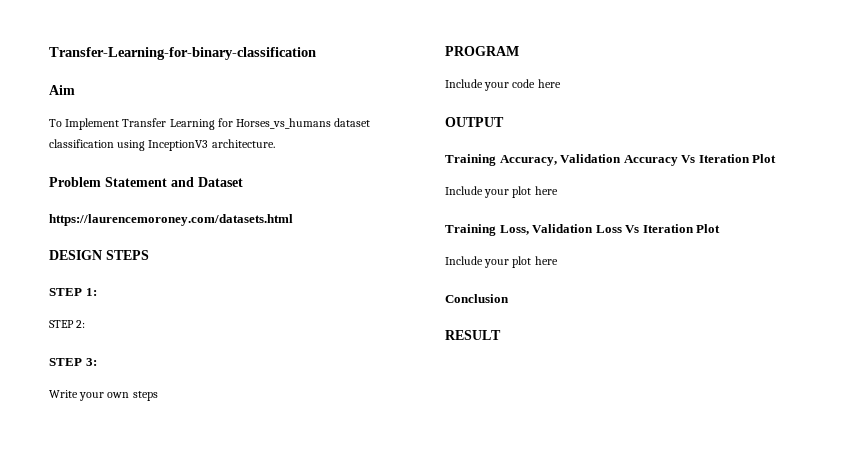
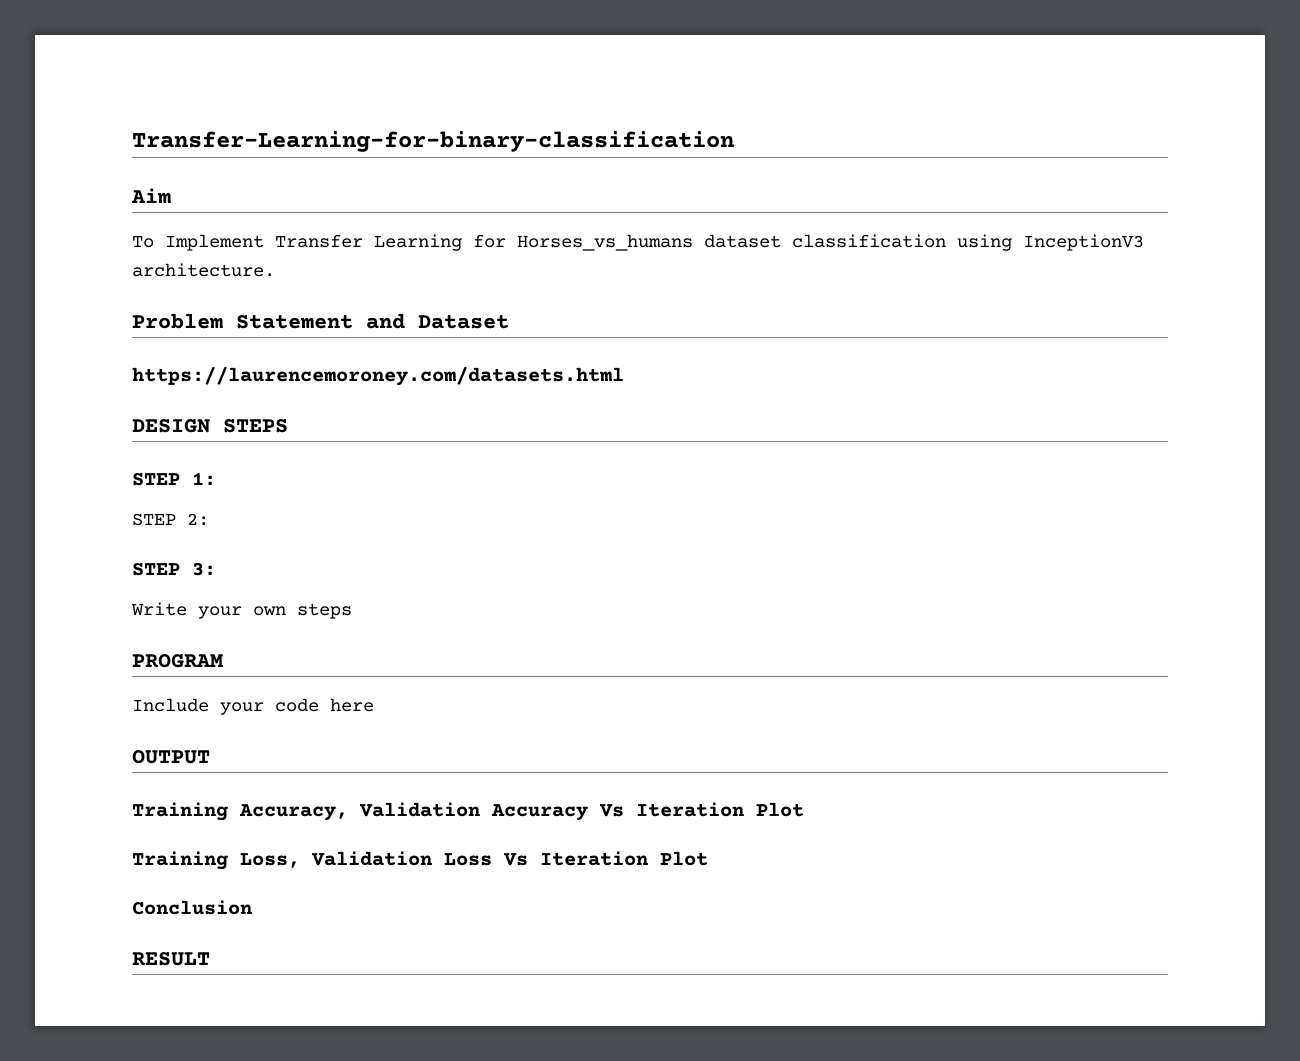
  Training Accuracy, Validation Accuracy Vs Iteration Plot
- Include your plot here
  Training Loss, Validation Loss Vs Iteration Plot
- Include your plot here

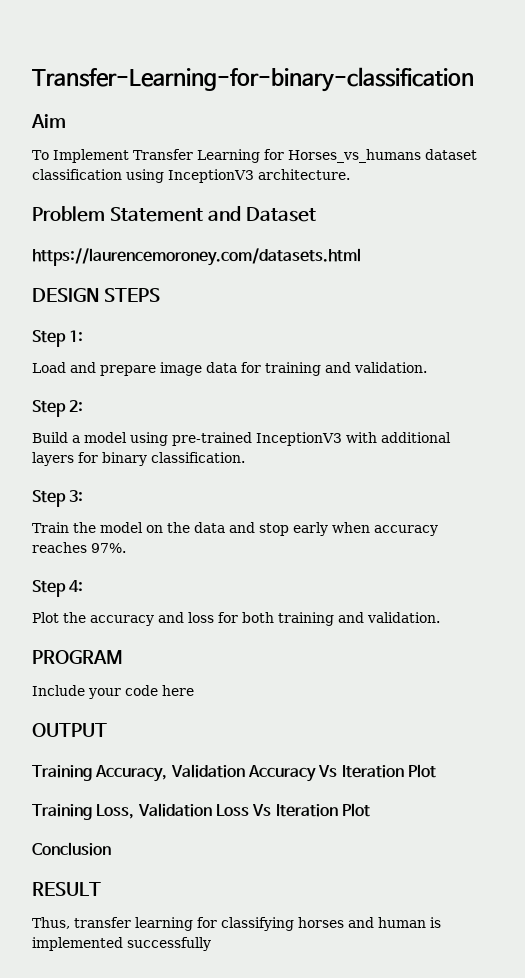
- STEP 1:
+ Step 1:
- STEP 2:
- STEP 3:
- Write your own steps
+ Load and prepare image data for training and validation.
+ Step 2:
+ Build a model using pre-trained InceptionV3 with additional layers for binary classification.
+ Step 3:
+ Train the model on the data and stop early when accuracy reaches 97%.
+ Step 4:
+ Plot the accuracy and loss for both training and validation.
+ Thus, transfer learning for classifying horses and human is implemented successfully

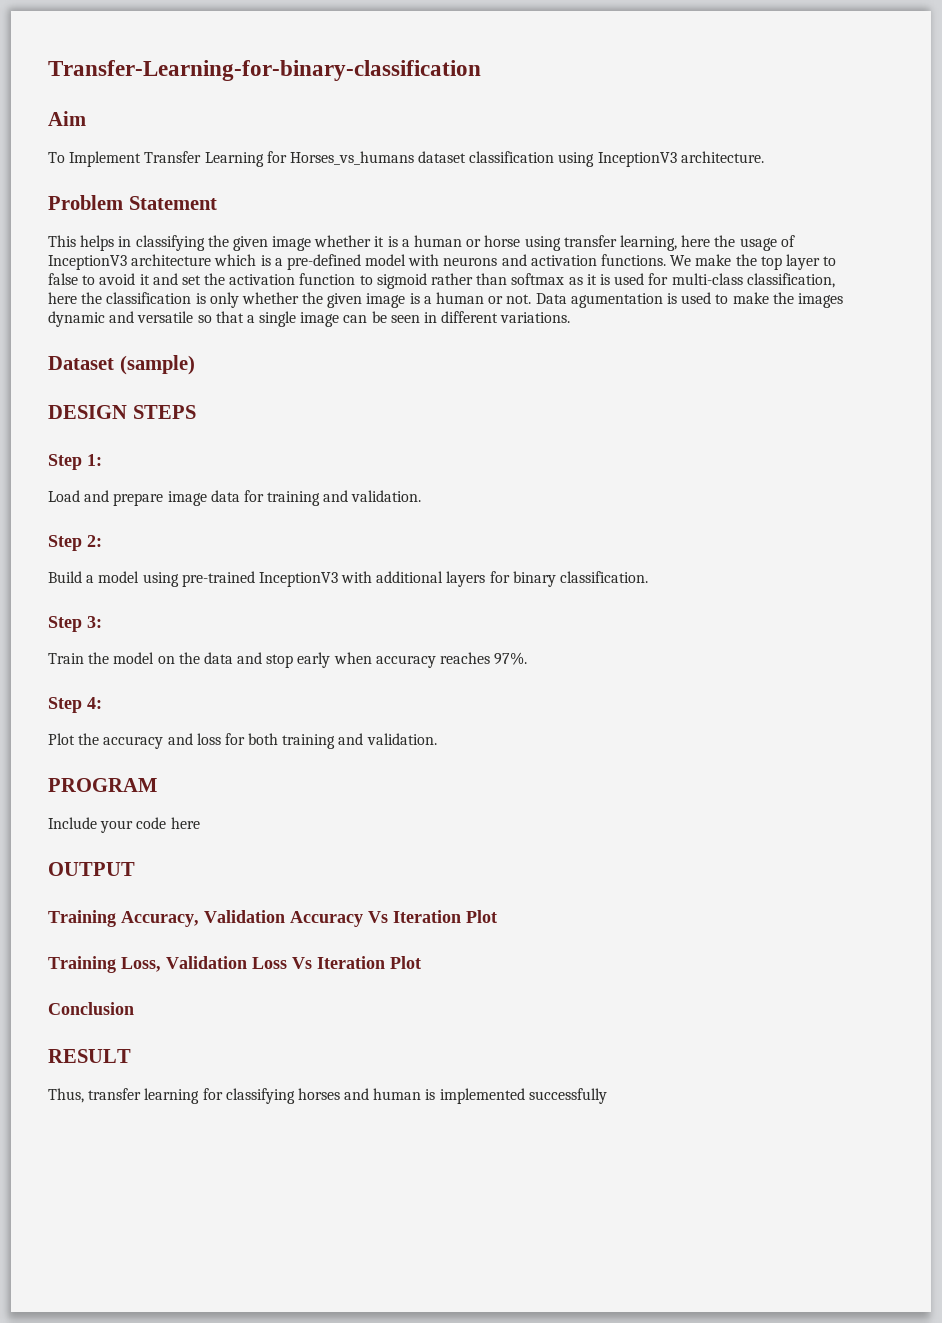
- Problem Statement and Dataset
- https://laurencemoroney.com/datasets.html
+ Problem Statement
+ This helps in classifying the given image whether it is a human or horse using transfer learning, here the usage of InceptionV3 architecture which is a pre-defined model with neurons and activation functions. We make the top layer to false to avoid it and set the activation function to sigmoid rather than softmax as it is used for multi-class classification, here the classification is only whether the given image is a human or not. Data agumentation is used to make the images dynamic and versatile so that a single image can be seen in different variations.
+ Dataset (sample)

